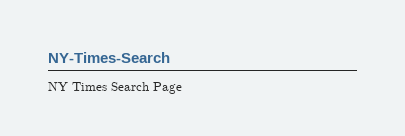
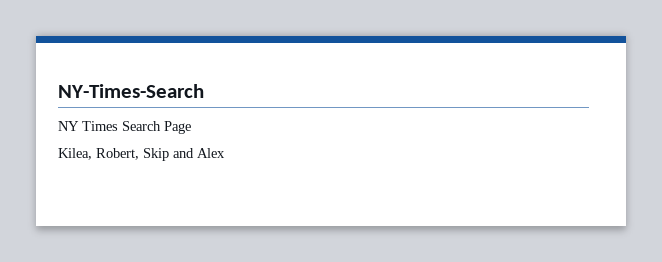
+ Kilea, Robert, Skip and Alex

